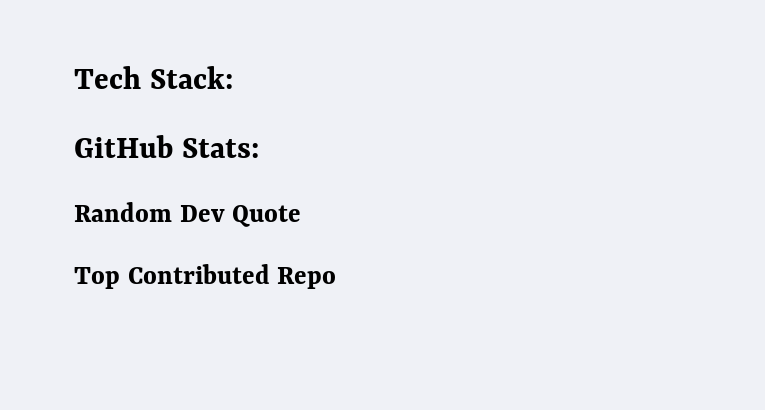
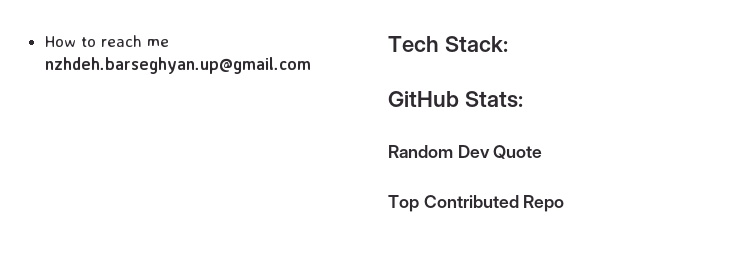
+ How to reach me nzhdeh.barseghyan.up@gmail.com

